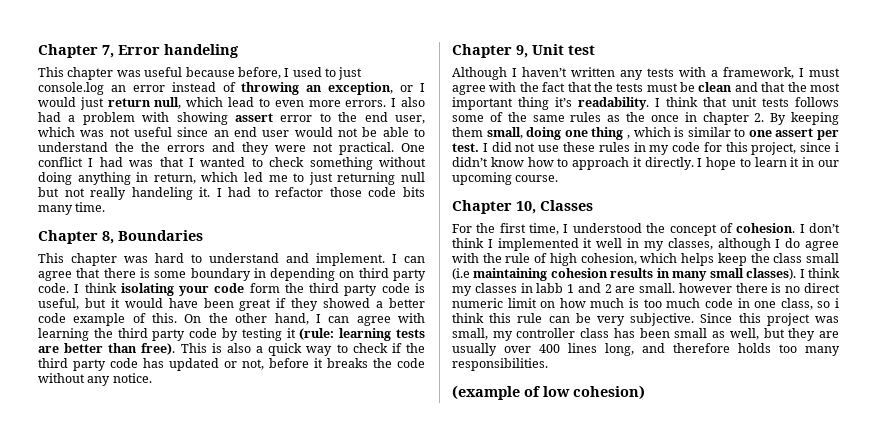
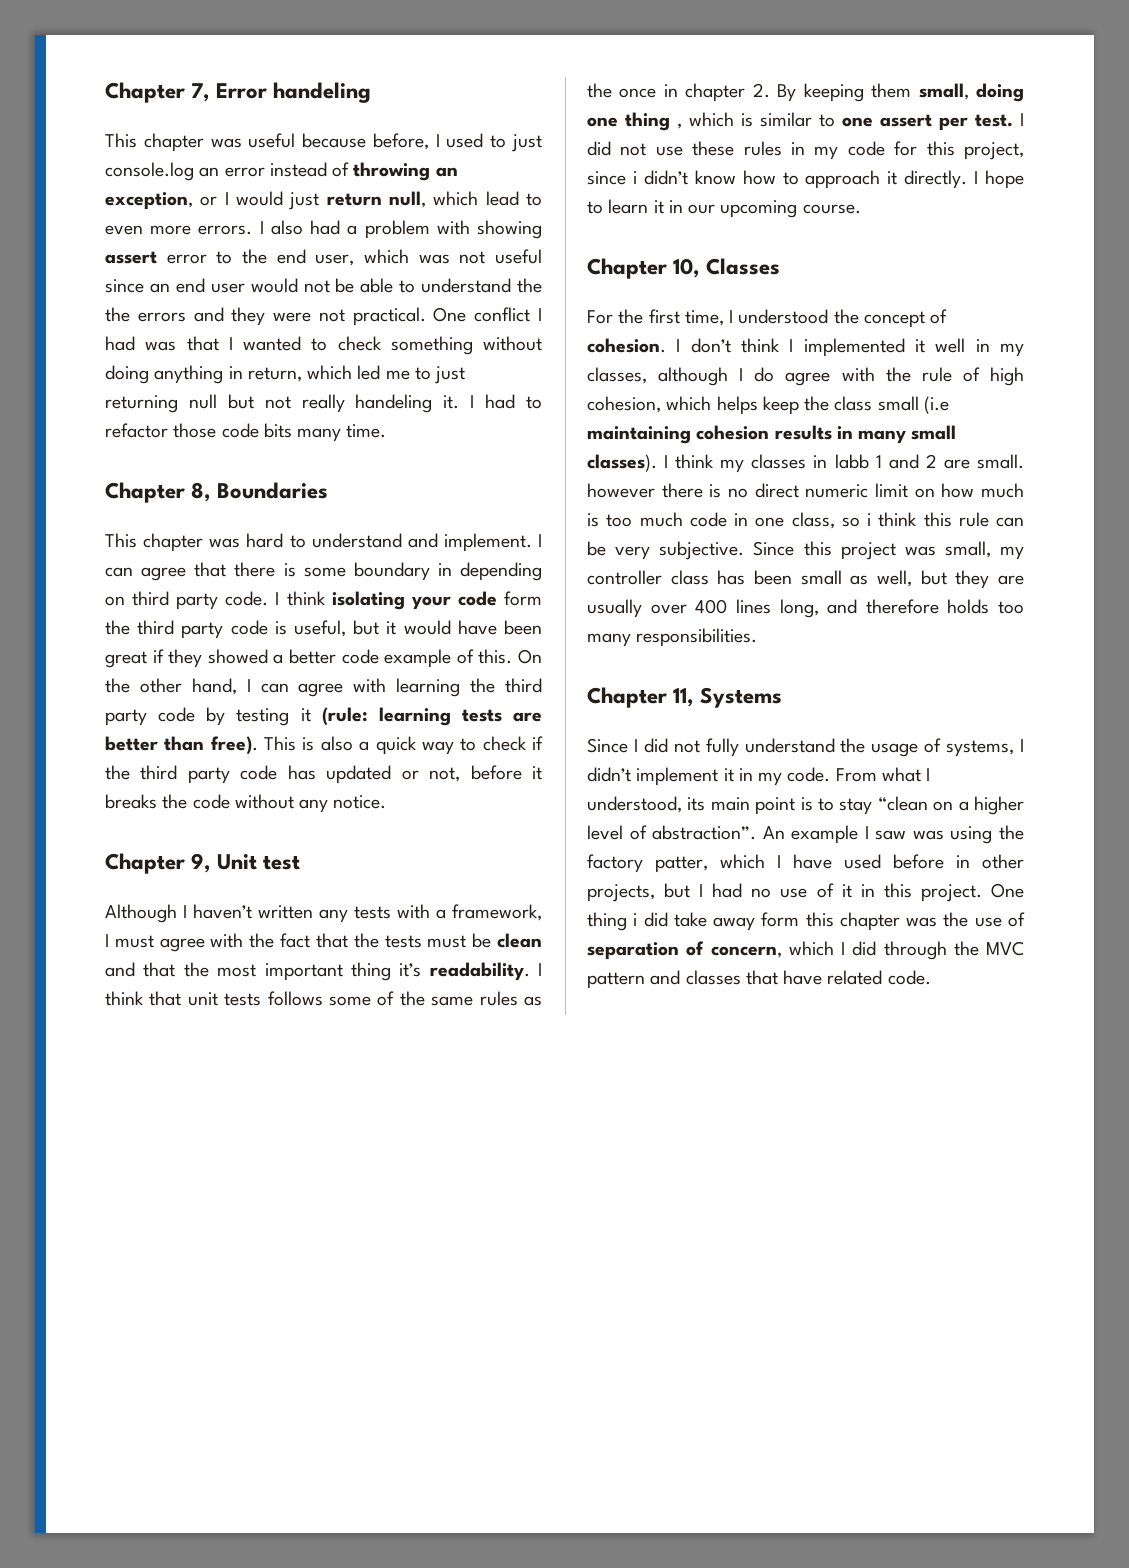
- (example of low cohesion)
+ Chapter 11, Systems
+ Since I did not fully understand the usage of systems, I didn’t implement it in my code. From what I understood, its main point is to stay “clean on a higher level of abstraction”. An example I saw was using the factory patter, which I have used before in other projects, but I had no use of it in this project. One thing i did take away form this chapter was the use of separation of concern, which I did through the MVC pattern and classes that have related code.

